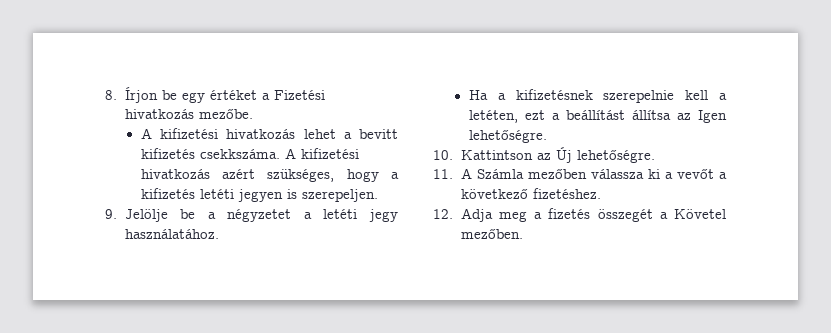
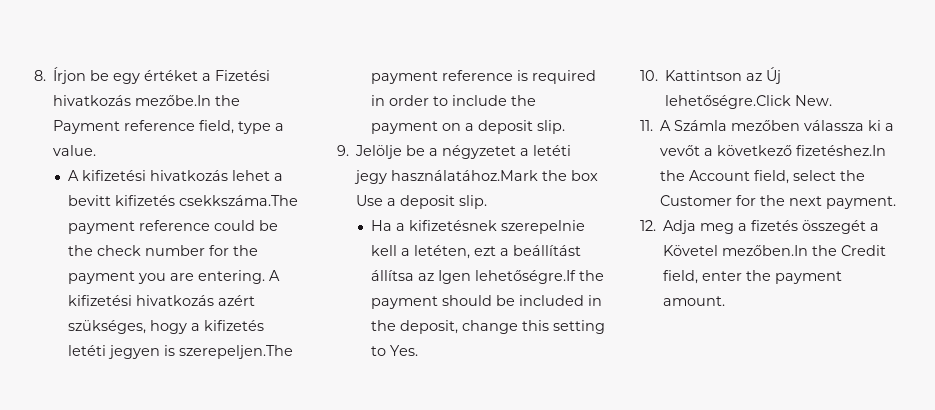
- 8. Írjon be egy értéket a Fizetési hivatkozás mezőbe.
+ 8. Írjon be egy értéket a Fizetési hivatkozás mezőbe.In the Payment reference field, type a value.
- A kifizetési hivatkozás lehet a bevitt kifizetés csekkszáma.
+ A kifizetési hivatkozás lehet a bevitt kifizetés csekkszáma.The payment reference could be the check number for the payment you are entering.
- A kifizetési hivatkozás azért szükséges, hogy a kifizetés letéti jegyen is szerepeljen.
+ A kifizetési hivatkozás azért szükséges, hogy a kifizetés letéti jegyen is szerepeljen.The payment reference is required in order to include the payment on a deposit slip.
- 9. Jelölje be a négyzetet a letéti jegy használatához.
+ 9. Jelölje be a négyzetet a letéti jegy használatához.Mark the box Use a deposit slip.
- Ha a kifizetésnek szerepelnie kell a letéten, ezt a beállítást állítsa az Igen lehetőségre.
+ Ha a kifizetésnek szerepelnie kell a letéten, ezt a beállítást állítsa az Igen lehetőségre.If the payment should be included in the deposit, change this setting to Yes.
- 10. Kattintson az Új lehetőségre.
+ 10. Kattintson az Új lehetőségre.Click New.
- 11. A Számla mezőben válassza ki a vevőt a következő fizetéshez.
+ 11. A Számla mezőben válassza ki a vevőt a következő fizetéshez.In the Account field, select the Customer for the next payment.
- 12. Adja meg a fizetés összegét a Követel mezőben.
+ 12. Adja meg a fizetés összegét a Követel mezőben.In the Credit field, enter the payment amount.

